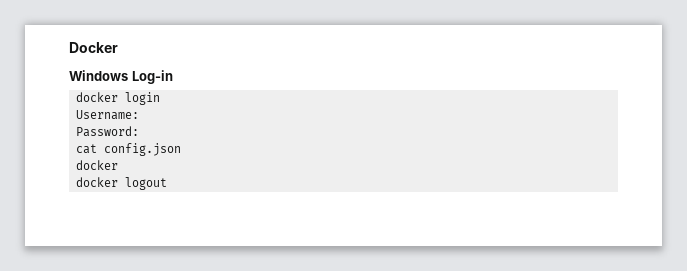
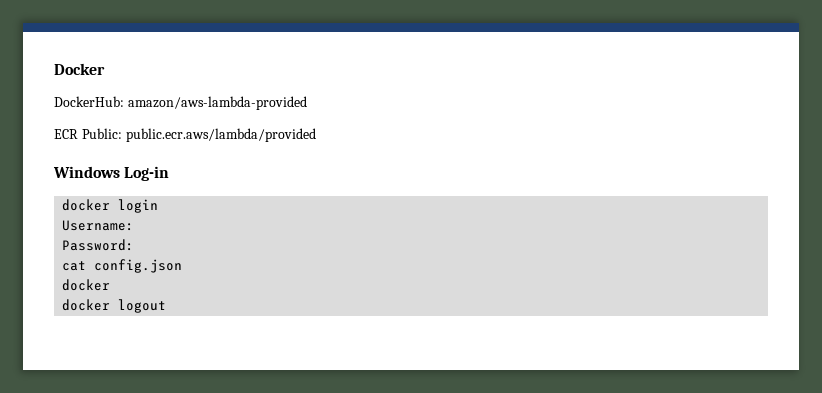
+ DockerHub: amazon/aws-lambda-provided
+ ECR Public: public.ecr.aws/lambda/provided

